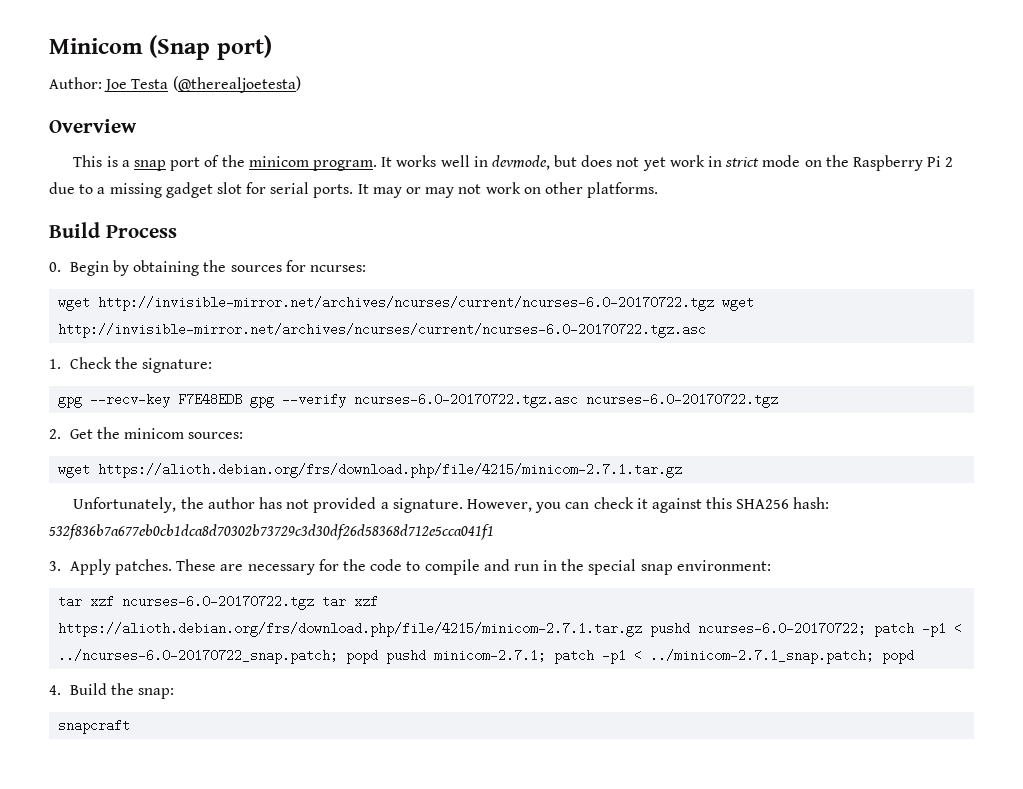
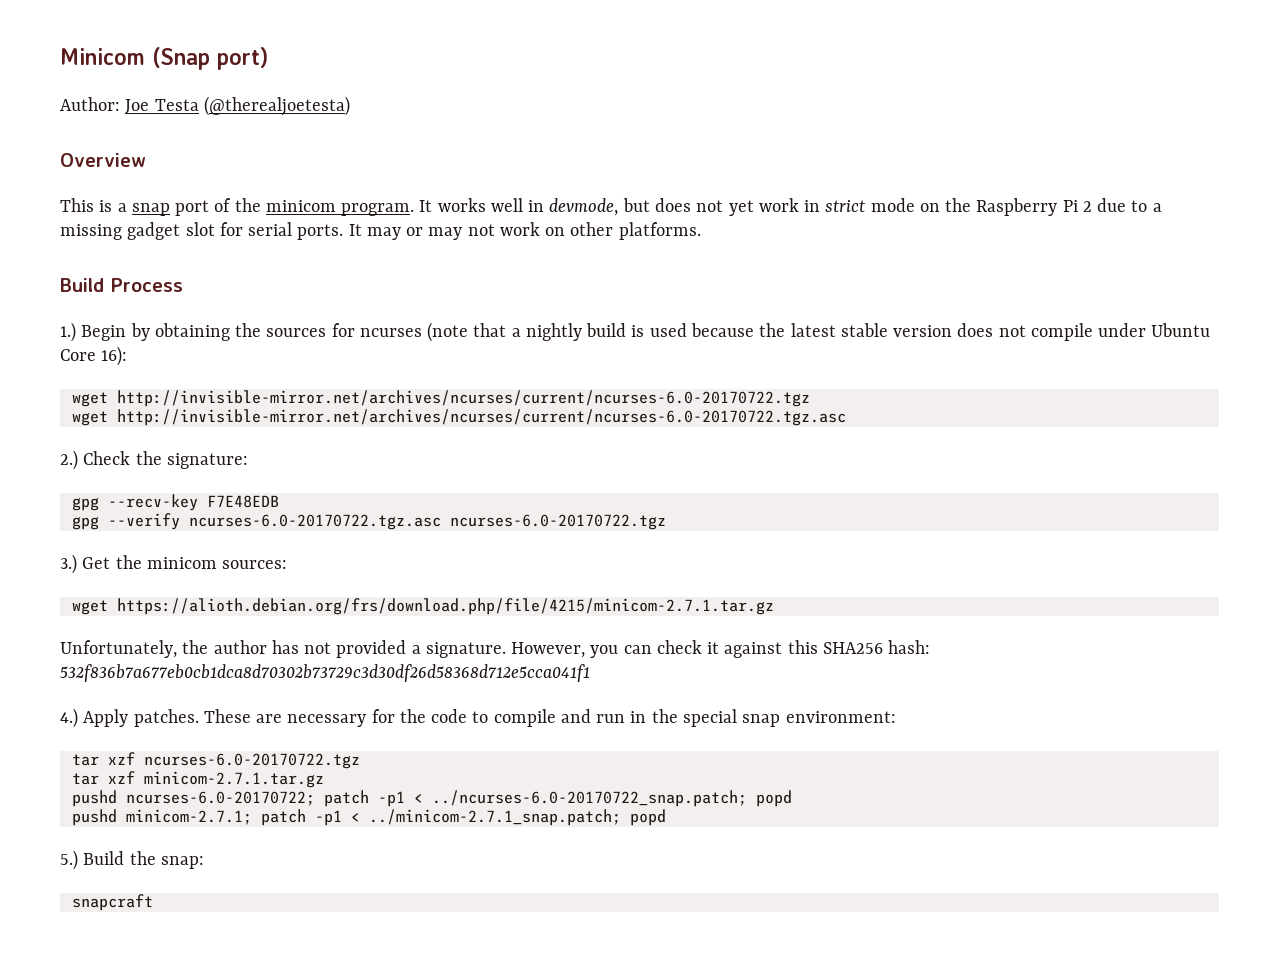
- 0. Begin by obtaining the sources for ncurses:
+ 1.) Begin by obtaining the sources for ncurses (note that a nightly build is used because the latest stable version does not compile under Ubuntu Core 16):
- wget http://invisible-mirror.net/archives/ncurses/current/ncurses-6.0-20170722.tgz wget http://invisible-mirror.net/archives/ncurses/current/ncurses-6.0-20170722.tgz.asc
+ wget http://invisible-mirror.net/archives/ncurses/current/ncurses-6.0-20170722.tgz
+ wget http://invisible-mirror.net/archives/ncurses/current/ncurses-6.0-20170722.tgz.asc
- 1. Check the signature:
+ 2.) Check the signature:
- gpg --recv-key F7E48EDB gpg --verify ncurses-6.0-20170722.tgz.asc ncurses-6.0-20170722.tgz
+ gpg --recv-key F7E48EDB
+ gpg --verify ncurses-6.0-20170722.tgz.asc ncurses-6.0-20170722.tgz
- 2. Get the minicom sources:
+ 3.) Get the minicom sources:
- 3. Apply patches.
+ 4.) Apply patches.
- tar xzf ncurses-6.0-20170722.tgz tar xzf https://alioth.debian.org/frs/download.php/file/4215/minicom-2.7.1.tar.gz pushd ncurses-6.0-20170722; patch -p1 < ../ncurses-6.0-20170722_snap.patch; popd pushd minicom-2.7.1; patch -p1 < ../minicom-2.7.1_snap.patch; popd
+ tar xzf ncurses-6.0-20170722.tgz
+ tar xzf minicom-2.7.1.tar.gz
+ pushd ncurses-6.0-20170722; patch -p1 < ../ncurses-6.0-20170722_snap.patch; popd
+ pushd minicom-2.7.1; patch -p1 < ../minicom-2.7.1_snap.patch; popd
- 4. Build the snap:
+ 5.) Build the snap:

